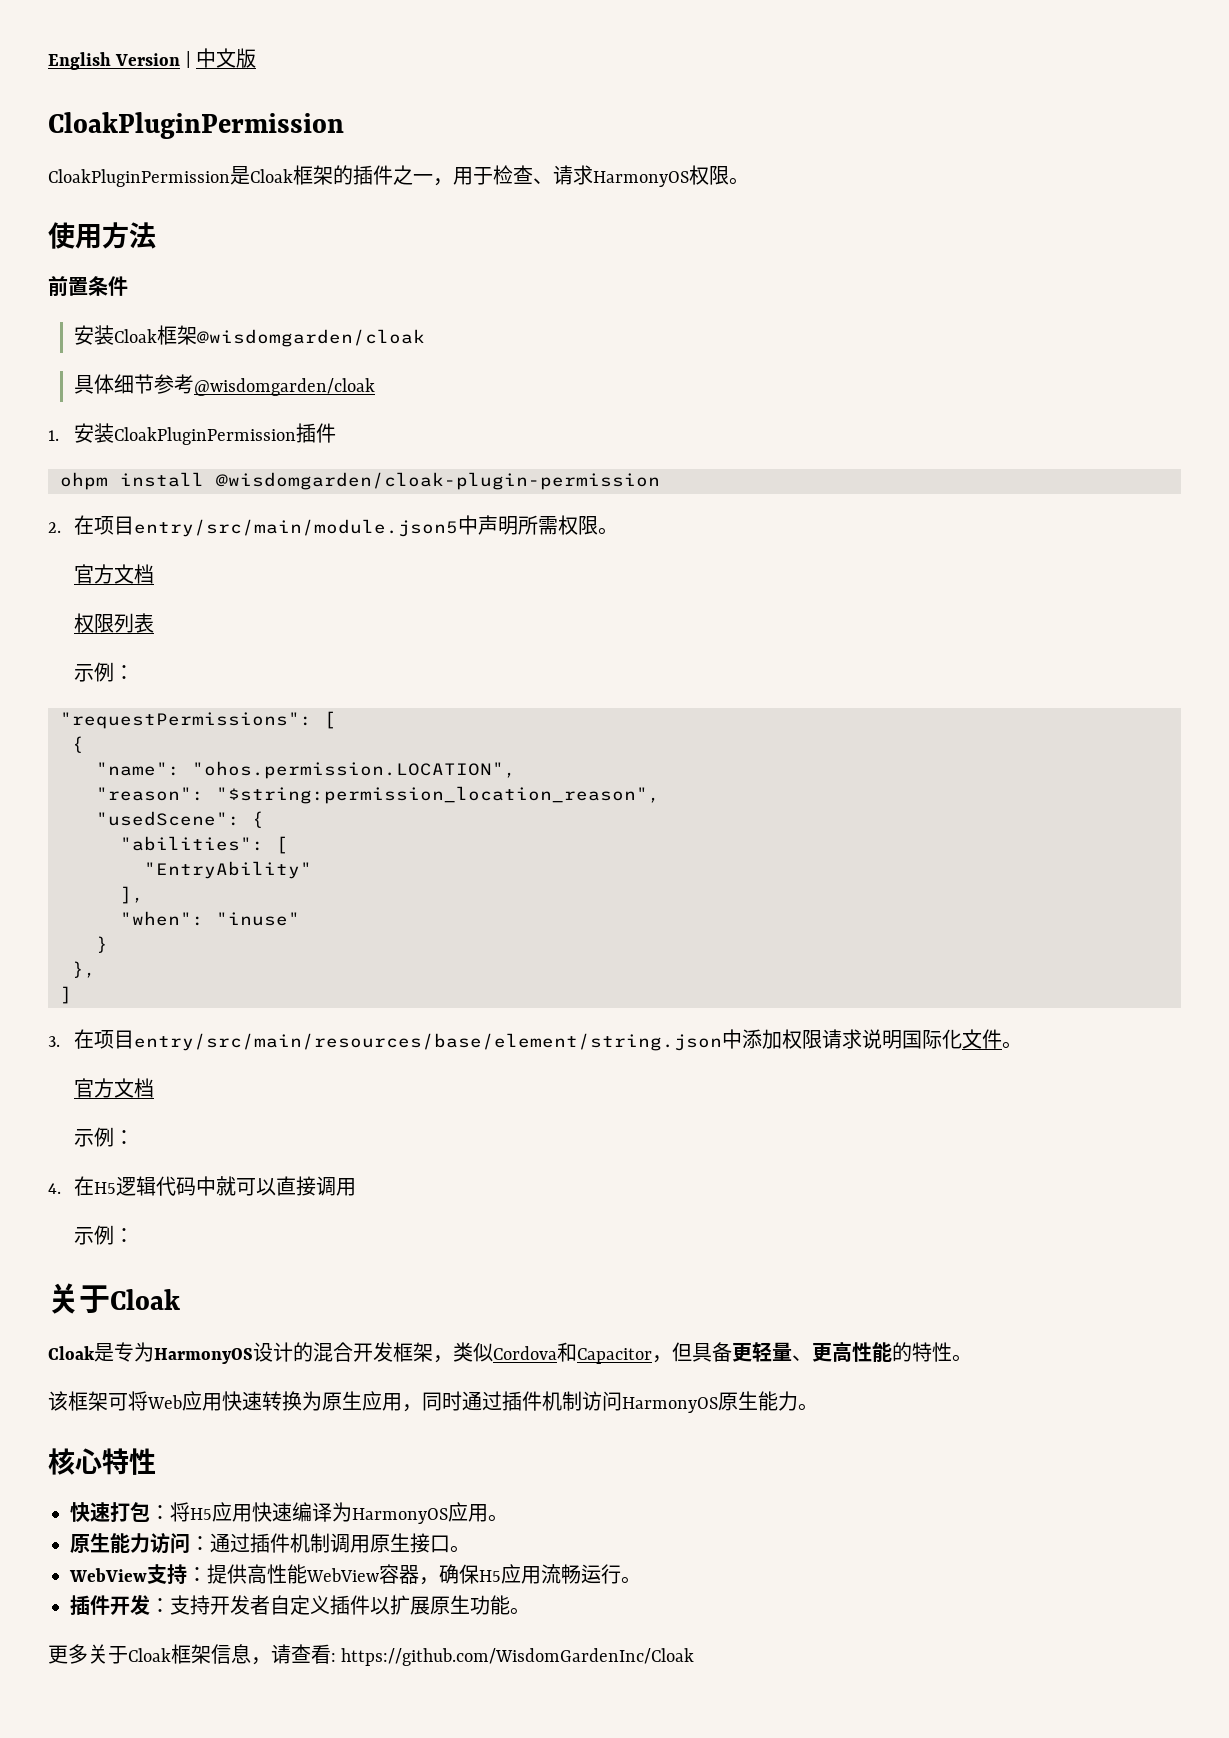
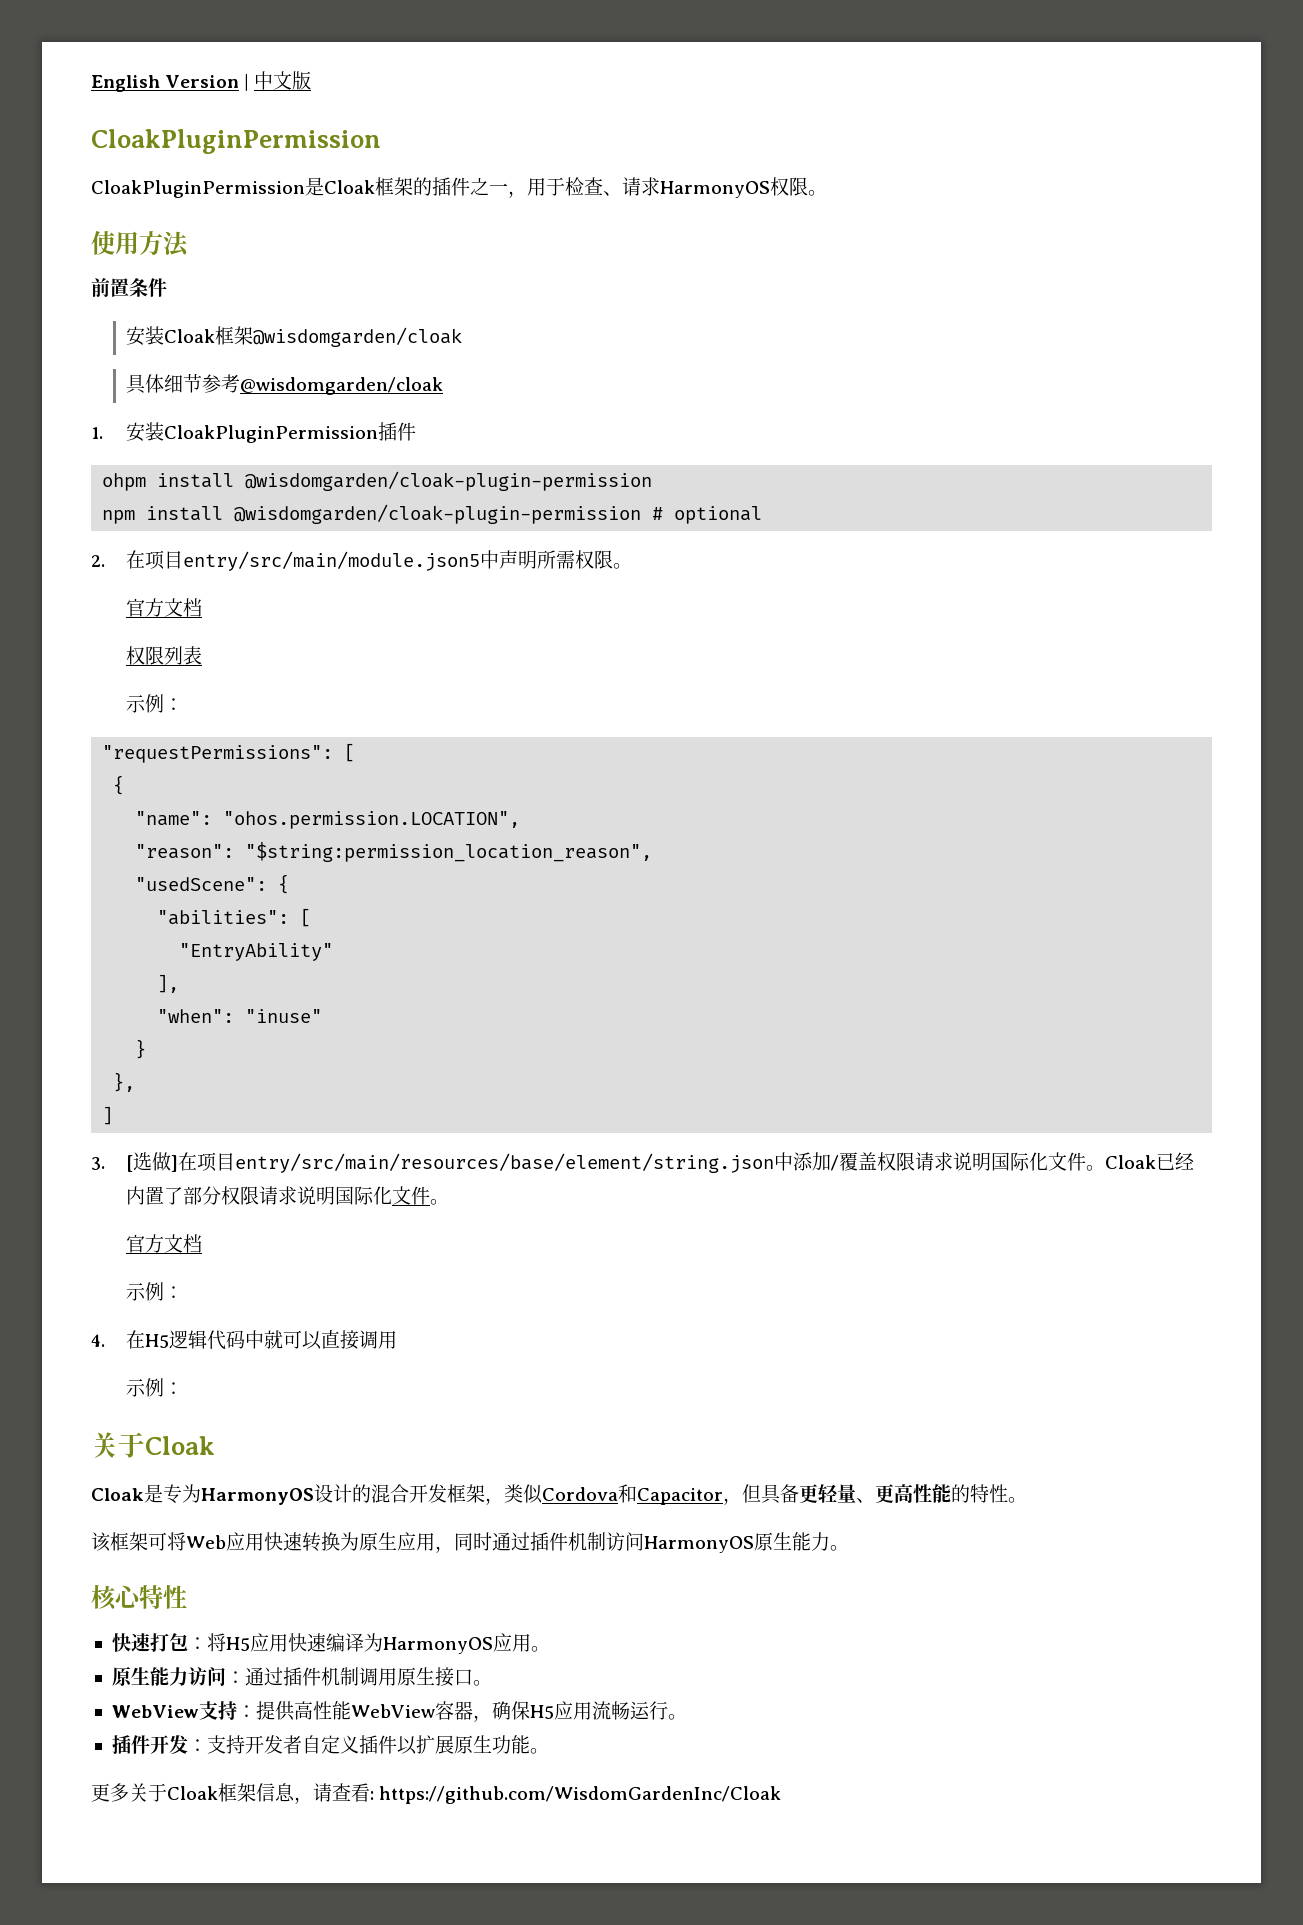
+ npm install @wisdomgarden/cloak-plugin-permission # optional
- 3.在项目entry/src/main/resources/base/element/string.json中添加权限请求说明国际化文件。
+ 3. [选做]在项目entry/src/main/resources/base/element/string.json中添加/覆盖权限请求说明国际化文件。Cloak已经内置了部分权限请求说明国际化文件。

